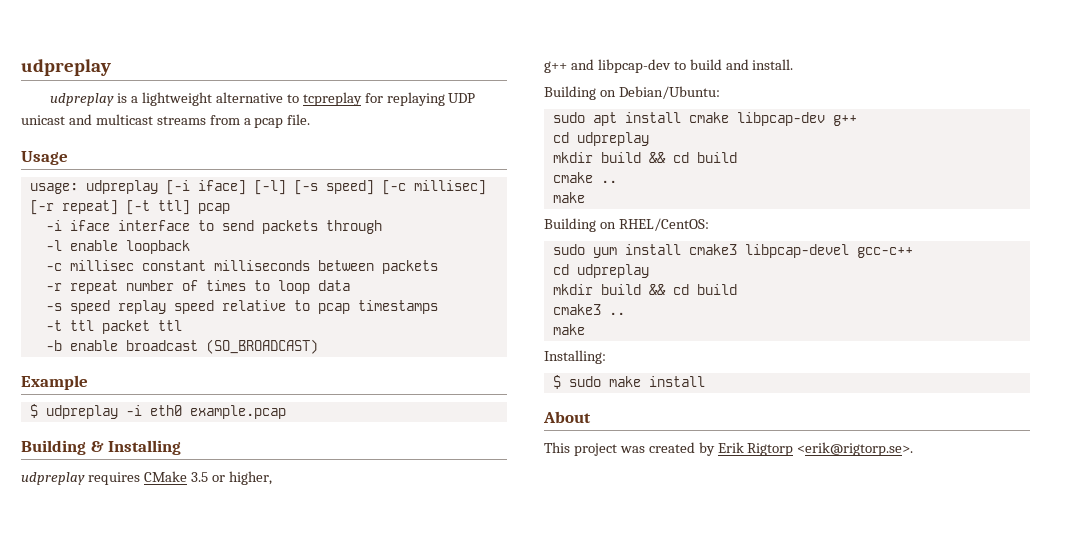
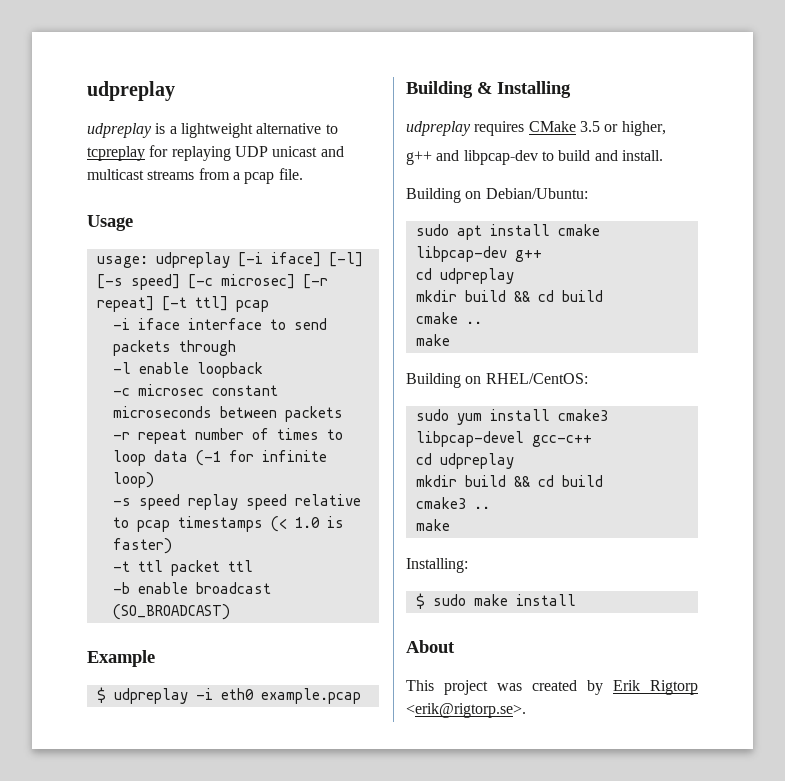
- usage: udpreplay [-i iface] [-l] [-s speed] [-c millisec] [-r repeat] [-t ttl] pcap
+ usage: udpreplay [-i iface] [-l] [-s speed] [-c microsec] [-r repeat] [-t ttl] pcap
- -c millisec constant milliseconds between packets
+ -c microsec constant microseconds between packets
- -r repeat number of times to loop data
+ -r repeat number of times to loop data (-1 for infinite loop)
- -s speed replay speed relative to pcap timestamps
+ -s speed replay speed relative to pcap timestamps (< 1.0 is faster)

